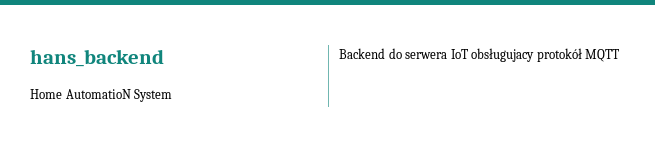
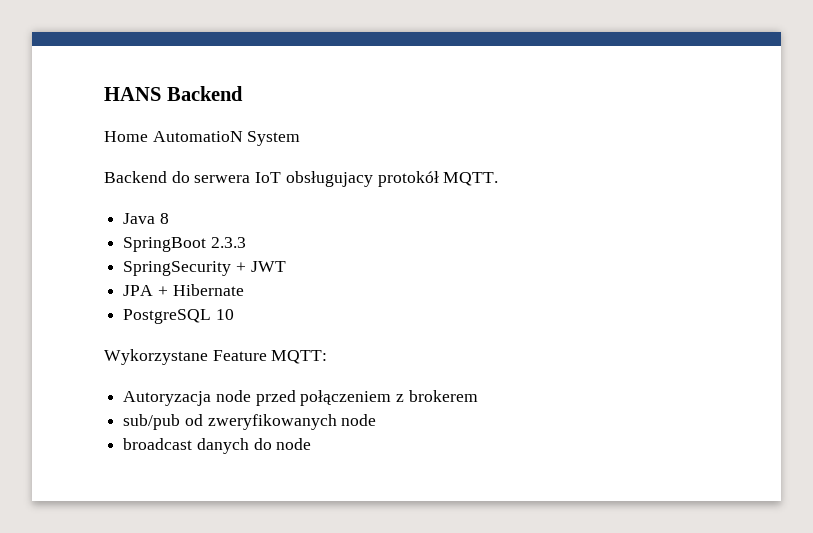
- hans_backend
+ HANS Backend
- Backend do serwera IoT obsługujacy protokół MQTT
+ Backend do serwera IoT obsługujacy protokół MQTT.
+ Java 8
+ SpringBoot 2.3.3
+ SpringSecurity + JWT
+ JPA + Hibernate
+ PostgreSQL 10
+ Wykorzystane Feature MQTT:
+ Autoryzacja node przed połączeniem z brokerem
+ sub/pub od zweryfikowanych node
+ broadcast danych do node

